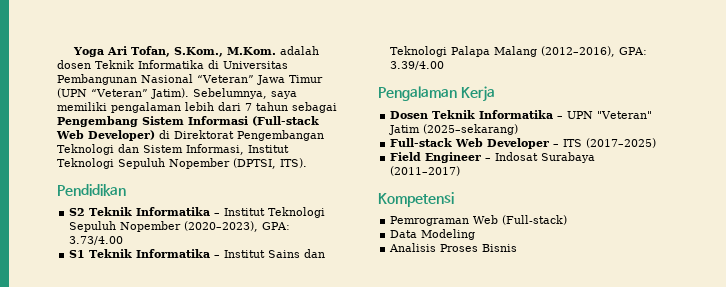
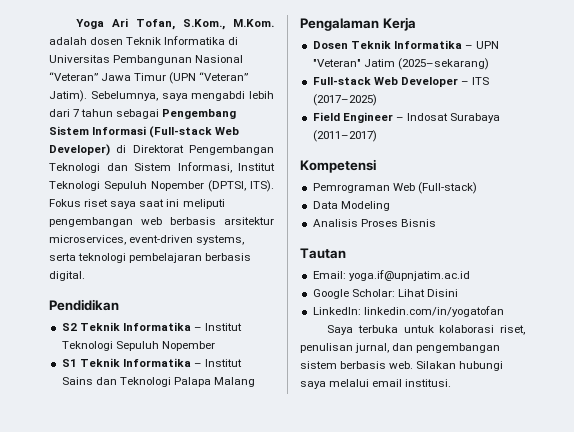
- Sebelumnya, saya memiliki pengalaman lebih dari 7 tahun sebagai Pengembang Sistem Informasi (Full-stack Web Developer) di Direktorat Pengembangan Teknologi dan Sistem Informasi, Institut Teknologi Sepuluh Nopember (DPTSI, ITS).
+ Sebelumnya, saya mengabdi lebih dari 7 tahun sebagai Pengembang Sistem Informasi (Full-stack Web Developer) di Direktorat Pengembangan Teknologi dan Sistem Informasi, Institut Teknologi Sepuluh Nopember (DPTSI, ITS). Fokus riset saya saat ini meliputi pengembangan web berbasis arsitektur microservices, event-driven systems, serta teknologi pembelajaran berbasis digital.
- S2 Teknik Informatika – Institut Teknologi Sepuluh Nopember (2020–2023), GPA: 3.73/4.00
+ S2 Teknik Informatika – Institut Teknologi Sepuluh Nopember
- S1 Teknik Informatika – Institut Sains dan Teknologi Palapa Malang (2012–2016), GPA: 3.39/4.00
+ S1 Teknik Informatika – Institut Sains dan Teknologi Palapa Malang
+ Tautan
+ Email: yoga.if@upnjatim.ac.id
+ Google Scholar: Lihat Disini
+ LinkedIn: linkedin.com/in/yogatofan
+ Saya terbuka untuk kolaborasi riset, penulisan jurnal, dan pengembangan sistem berbasis web. Silakan hubungi saya melalui email institusi.

